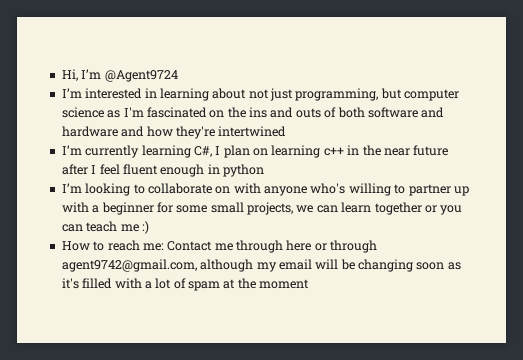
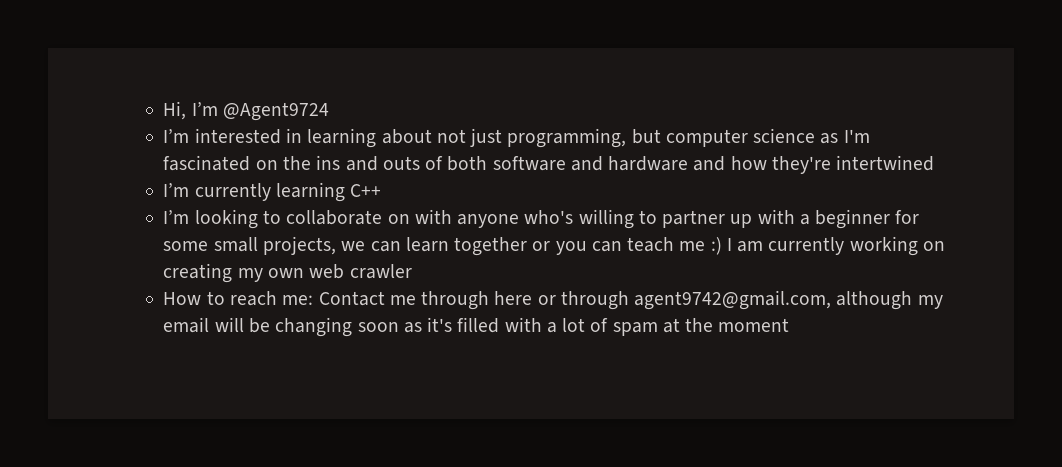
- I’m currently learning C#, I plan on learning c++ in the near future after I feel fluent enough in python
+ I’m currently learning C++
- I’m looking to collaborate on with anyone who's willing to partner up with a beginner for some small projects, we can learn together or you can teach me :)
+ I’m looking to collaborate on with anyone who's willing to partner up with a beginner for some small projects, we can learn together or you can teach me :) I am currently working on creating my own web crawler

